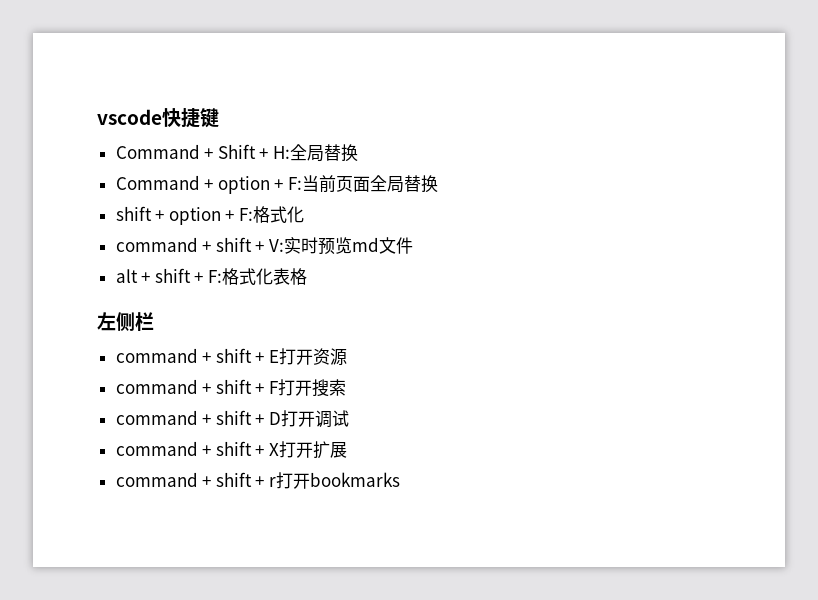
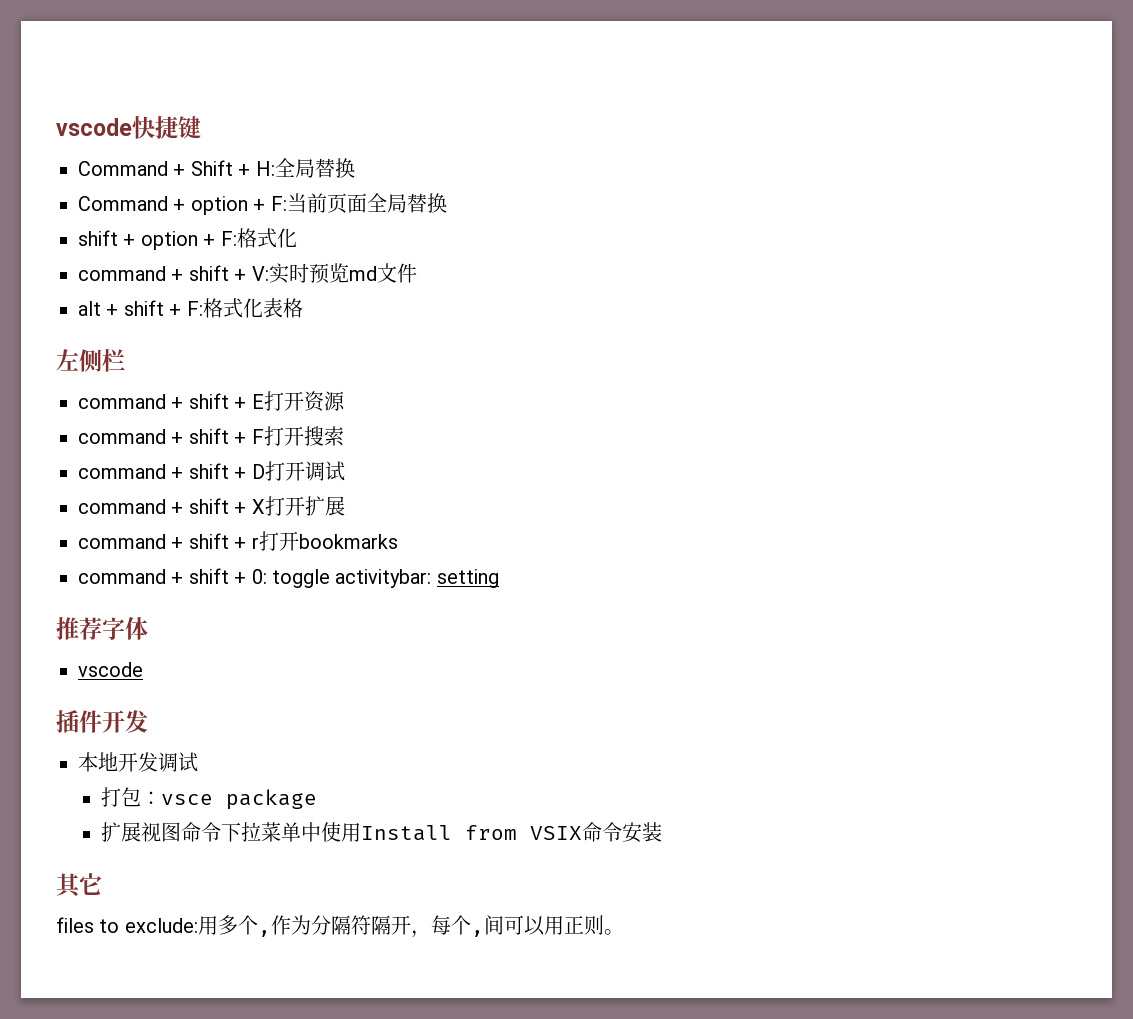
+ command + shift + 0: toggle activitybar: setting
+ 推荐字体
+ vscode
+ 插件开发
+ 本地开发调试
+ 打包：vsce package
+ 扩展视图命令下拉菜单中使用Install from VSIX命令安装
+ 其它
+ files to exclude:用多个,作为分隔符隔开，每个,间可以用正则。

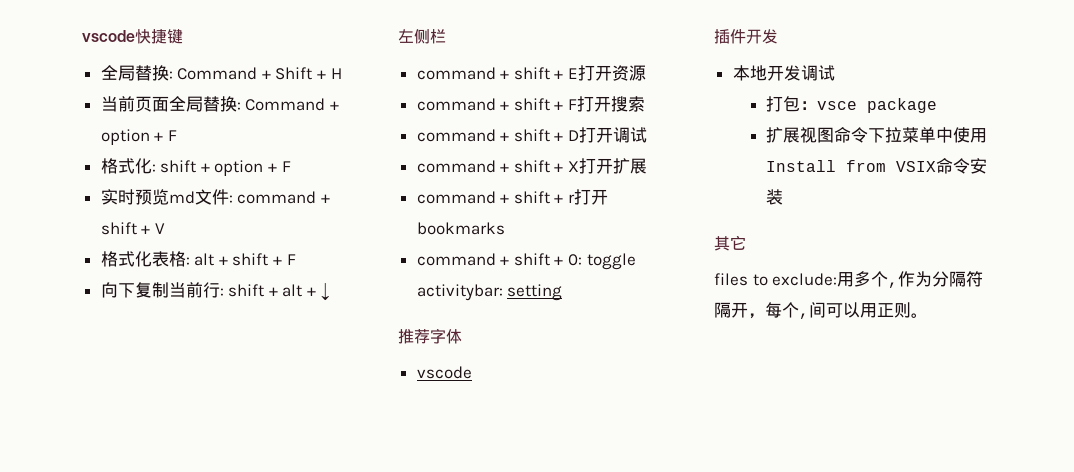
- Command + Shift + H:全局替换
- Command + option + F:当前页面全局替换
- shift + option + F:格式化
- command + shift + V:实时预览md文件
- alt + shift + F:格式化表格
+ 全局替换: Command + Shift + H
+ 当前页面全局替换: Command + option + F
+ 格式化: shift + option + F
+ 实时预览md文件: command + shift + V
+ 格式化表格: alt + shift + F
+ 向下复制当前行: shift + alt + ↓

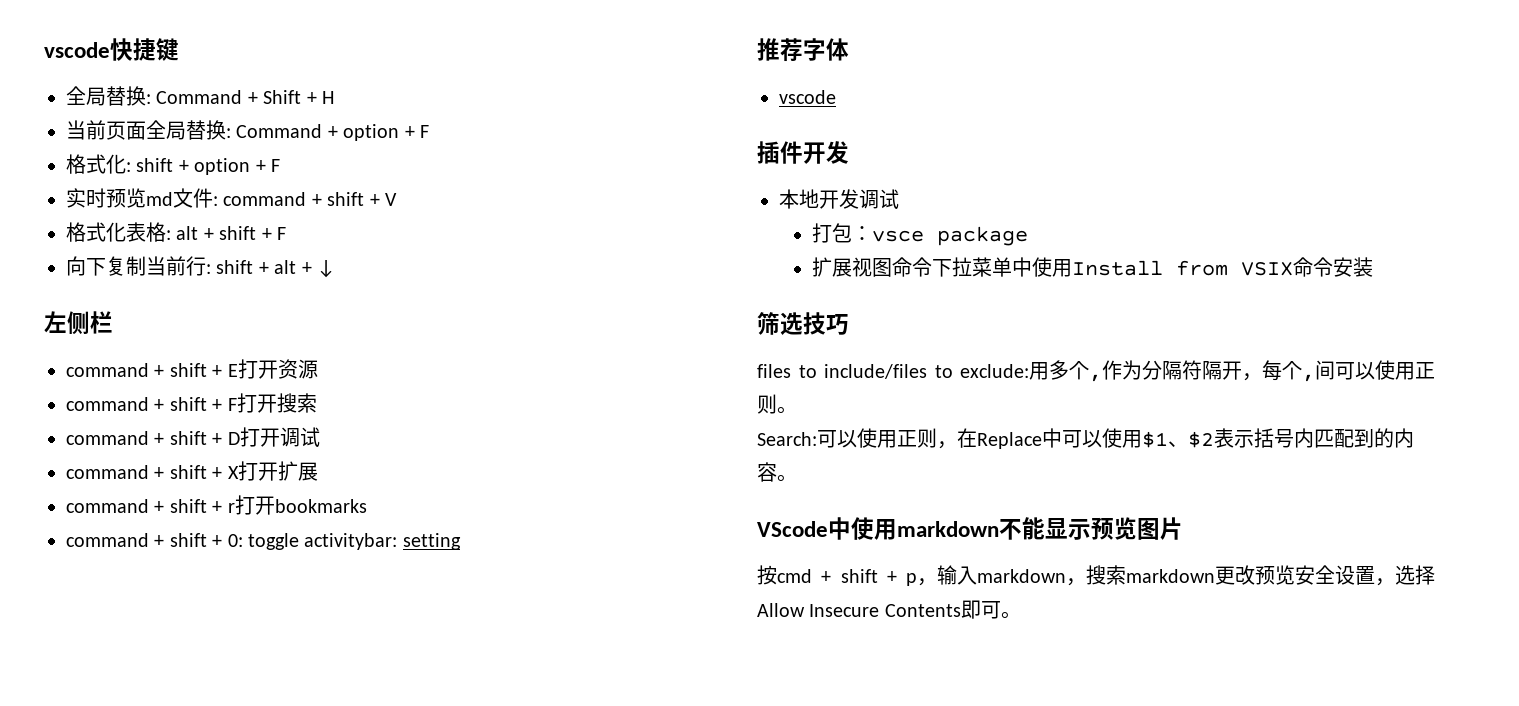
- 其它
+ 筛选技巧
- files to exclude:用多个,作为分隔符隔开，每个,间可以用正则。
+ files to include/files to exclude:用多个,作为分隔符隔开，每个,间可以使用正则。
+ Search:可以使用正则，在Replace中可以使用$1、$2表示括号内匹配到的内容。
+ VScode中使用markdown不能显示预览图片
+ 按cmd + shift + p，输入markdown，搜索markdown更改预览安全设置，选择Allow Insecure Contents即可。

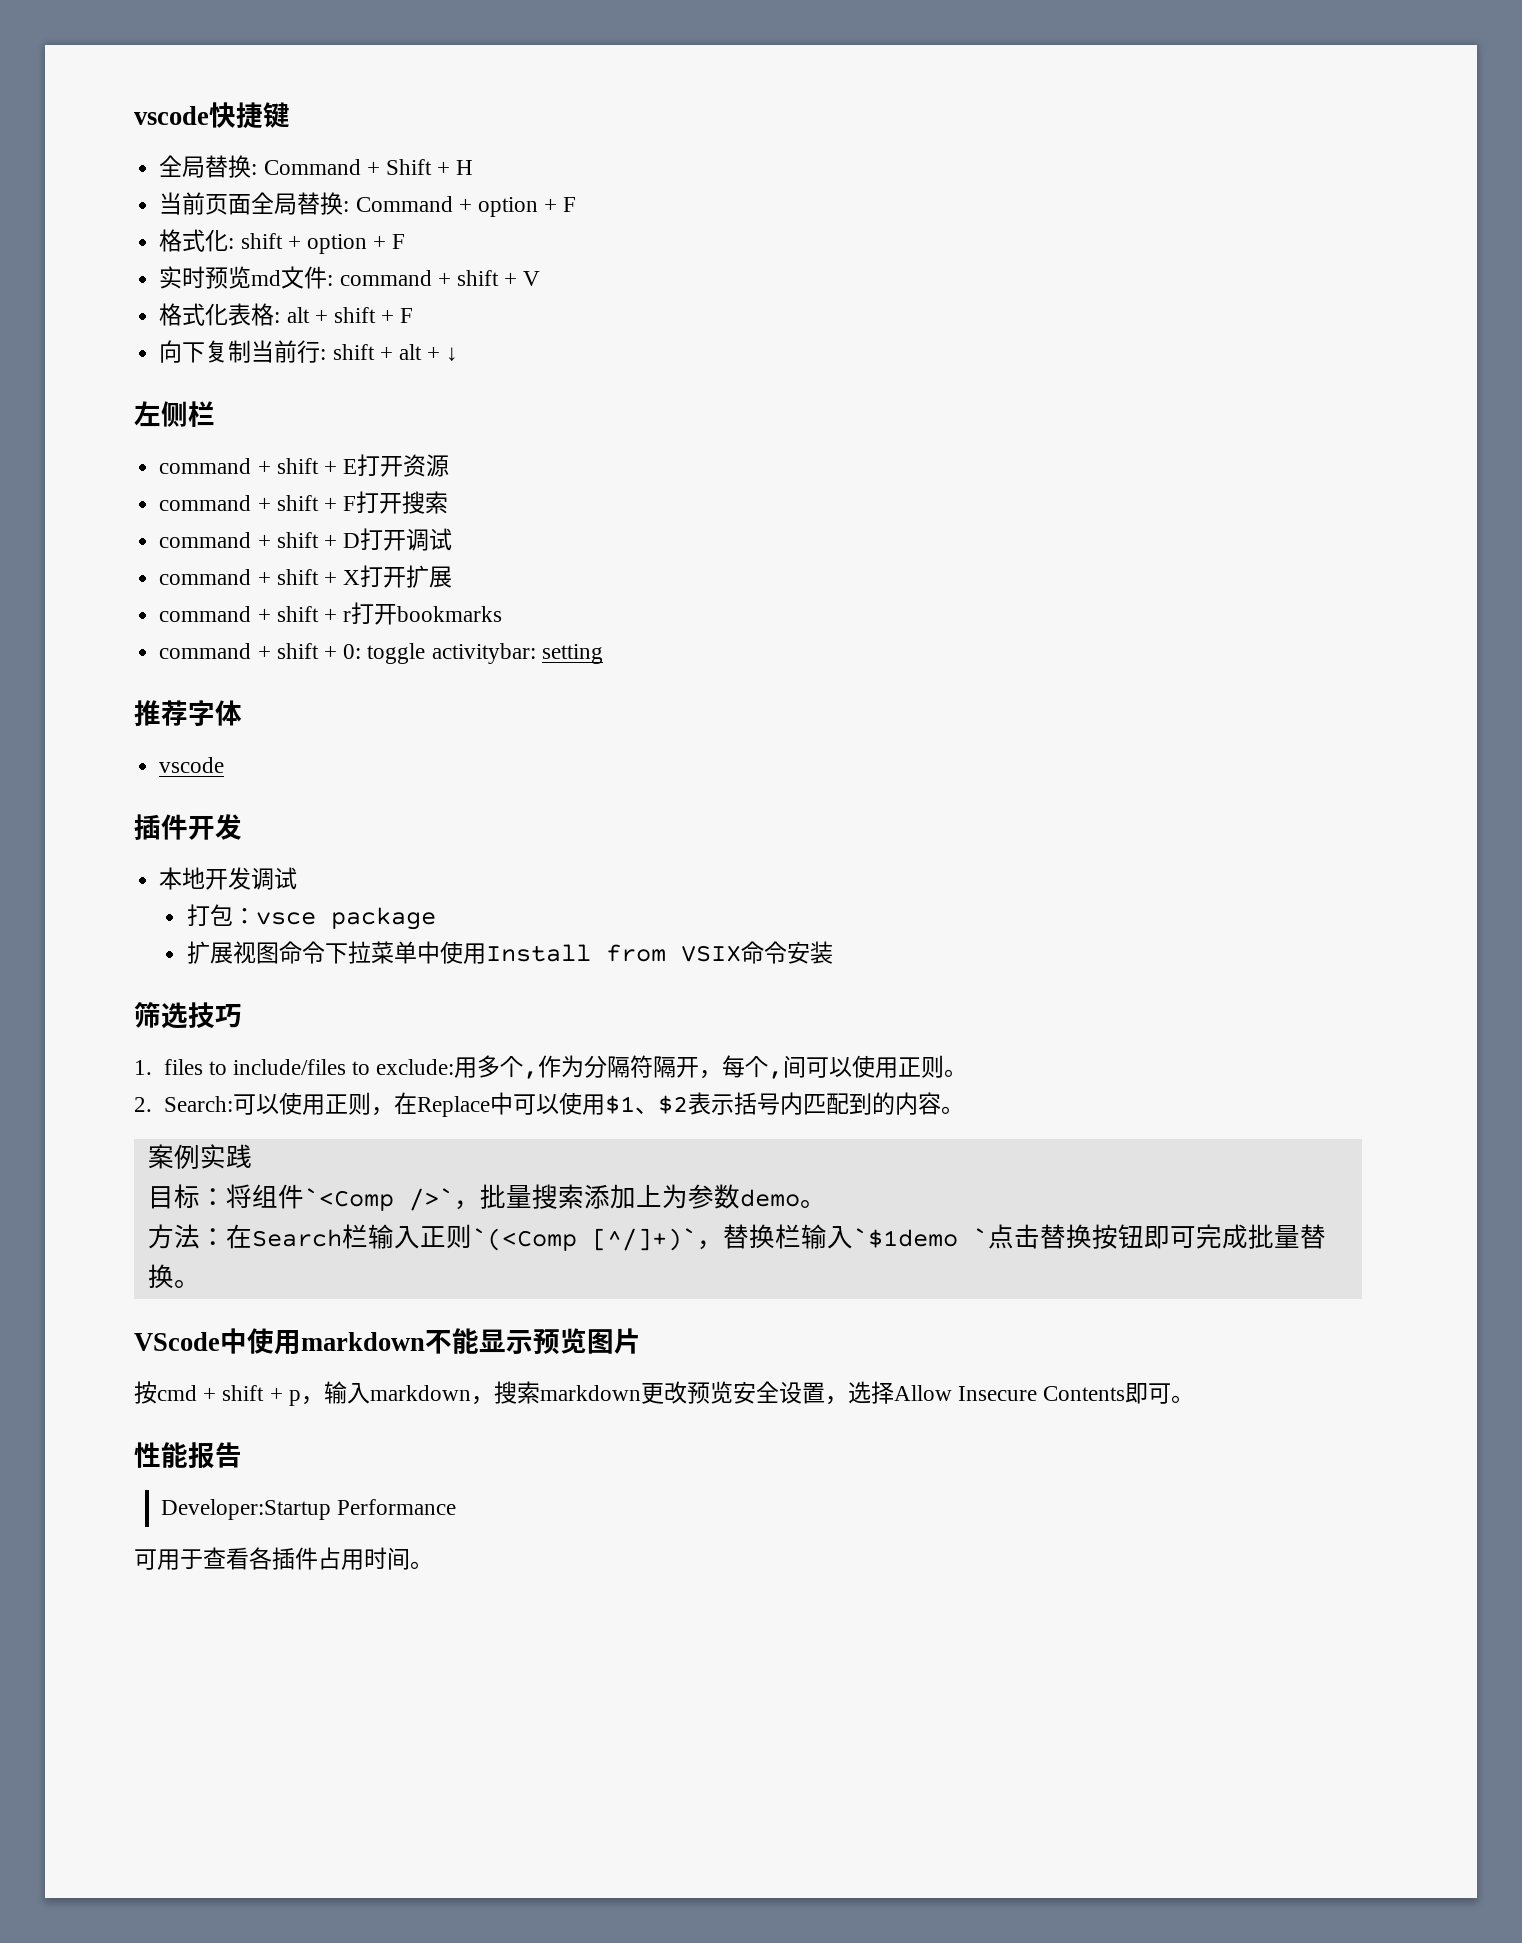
- files to include/files to exclude:用多个,作为分隔符隔开，每个,间可以使用正则。
+ 1. files to include/files to exclude:用多个,作为分隔符隔开，每个,间可以使用正则。
- Search:可以使用正则，在Replace中可以使用$1、$2表示括号内匹配到的内容。
+ 2. Search:可以使用正则，在Replace中可以使用$1、$2表示括号内匹配到的内容。
+ 案例实践
+ 目标：将组件`<Comp />`，批量搜索添加上为参数demo。
+ 方法：在Search栏输入正则`(<Comp [^/]+)`，替换栏输入`$1demo `点击替换按钮即可完成批量替换。
+ 性能报告
+ Developer:Startup Performance
+ 可用于查看各插件占用时间。

